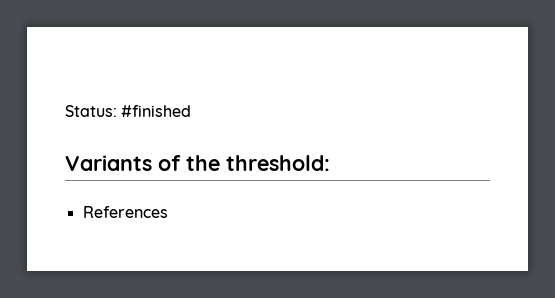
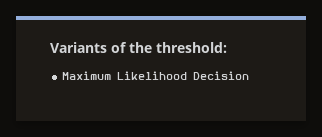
- Status: #finished
- References
+ Maximum Likelihood Decision

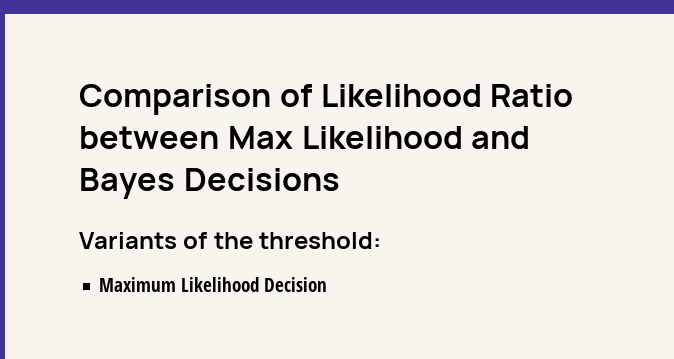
+ Comparison of Likelihood Ratio between Max Likelihood and Bayes Decisions

